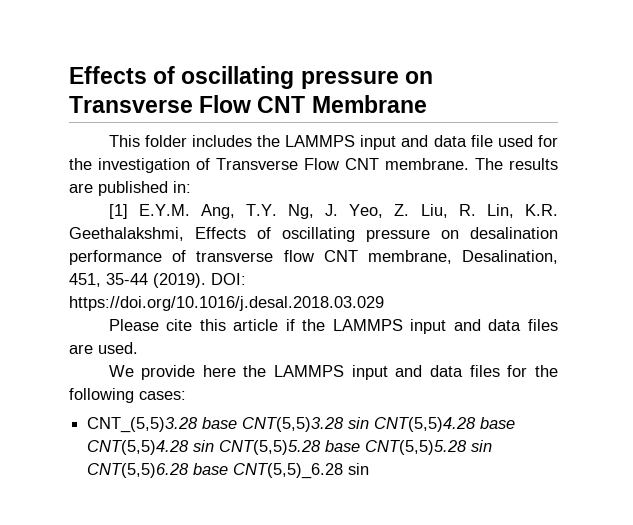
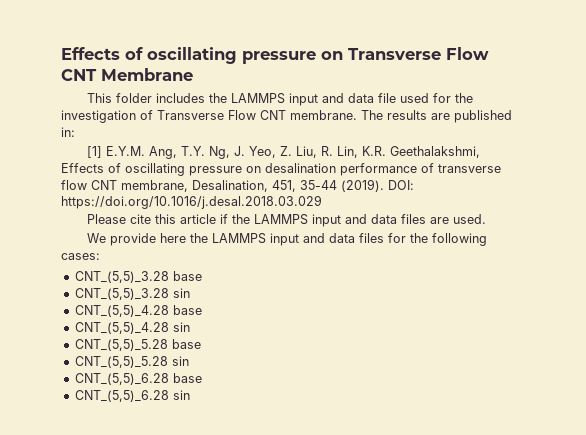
- CNT_(5,5)3.28 base CNT(5,5)3.28 sin CNT(5,5)4.28 base CNT(5,5)4.28 sin CNT(5,5)5.28 base CNT(5,5)5.28 sin CNT(5,5)6.28 base CNT(5,5)_6.28 sin
+ CNT_(5,5)_3.28 base
+ CNT_(5,5)_3.28 sin
+ CNT_(5,5)_4.28 base
+ CNT_(5,5)_4.28 sin
+ CNT_(5,5)_5.28 base
+ CNT_(5,5)_5.28 sin
+ CNT_(5,5)_6.28 base
+ CNT_(5,5)_6.28 sin

